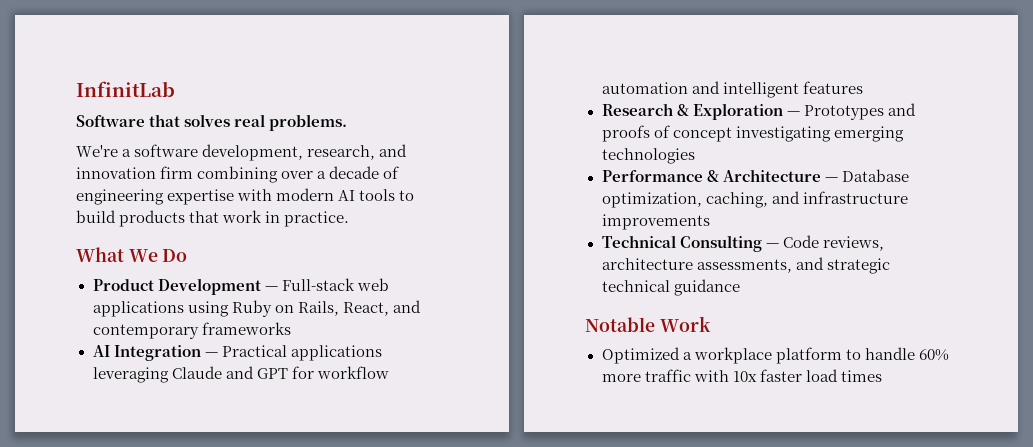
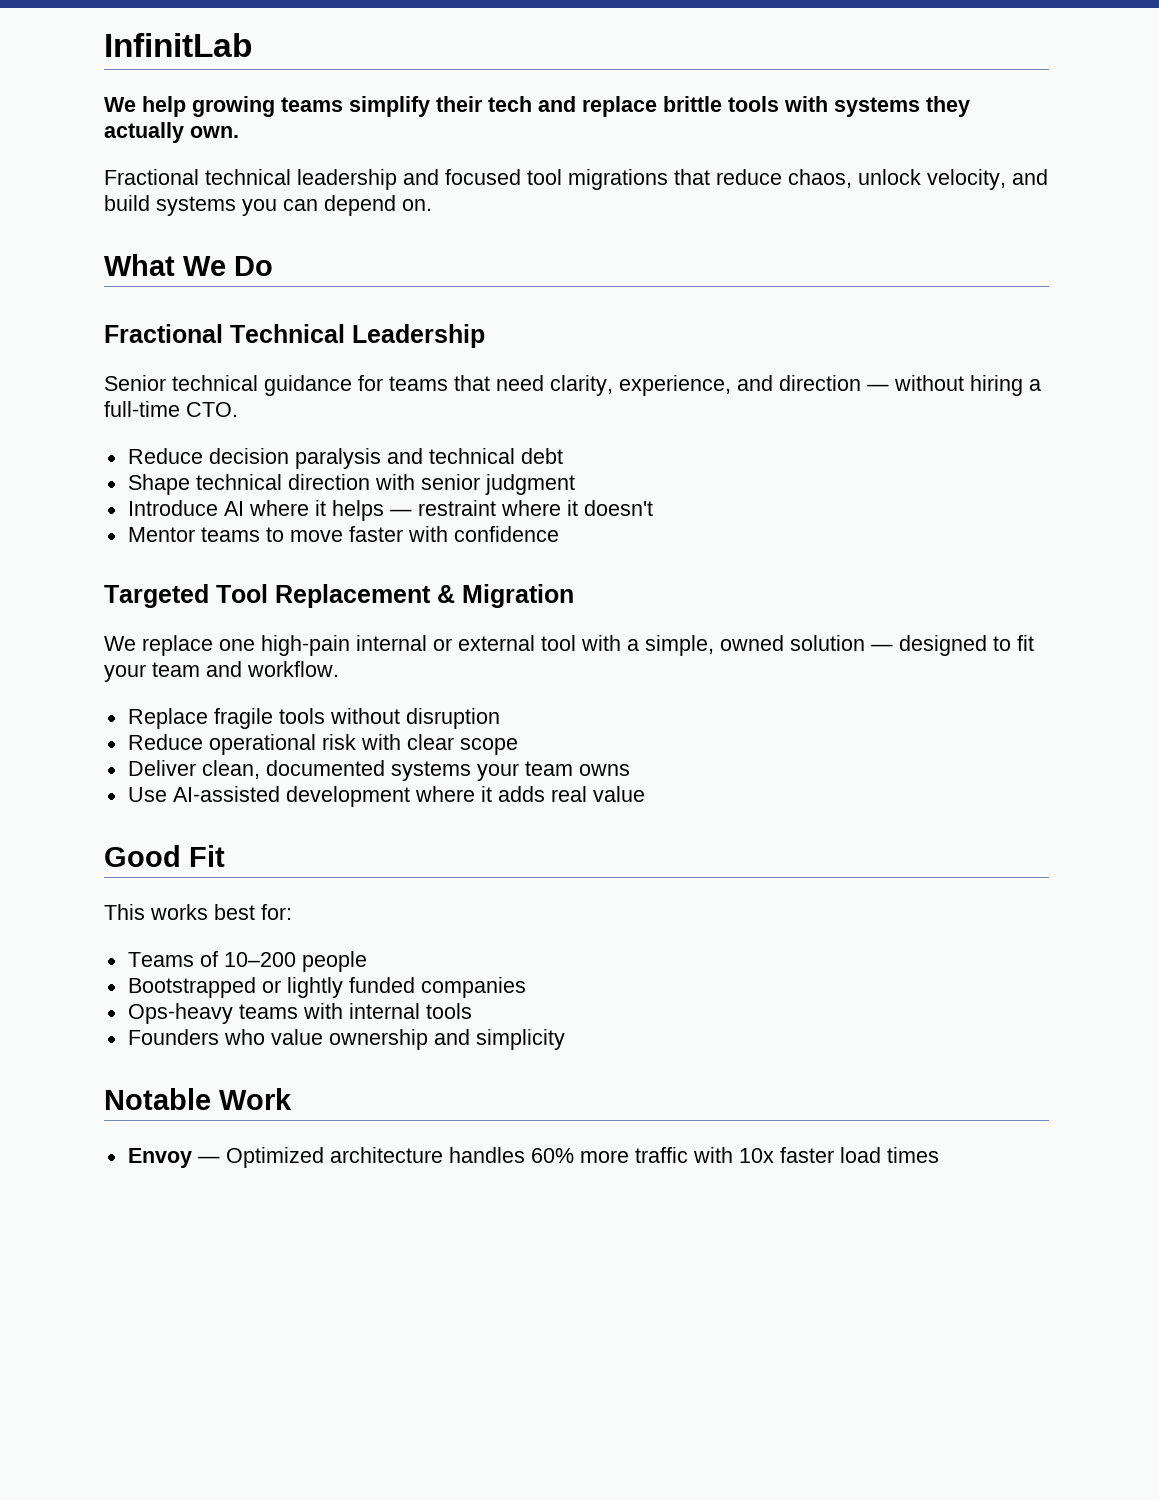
- Software that solves real problems.
- We're a software development, research, and innovation firm combining over a decade of engineering expertise with modern AI tools to build products that work in practice.
+ We help growing teams simplify their tech and replace brittle tools with systems they actually own.
+ Fractional technical leadership and focused tool migrations that reduce chaos, unlock velocity, and build systems you can depend on.
  What We Do
- Product Development — Full-stack web applications using Ruby on Rails, React, and contemporary frameworks
- AI Integration — Practical applications leveraging Claude and GPT for workflow automation and intelligent features
- Research & Exploration — Prototypes and proofs of concept investigating emerging technologies
- Performance & Architecture — Database optimization, caching, and infrastructure improvements
- Technical Consulting — Code reviews, architecture assessments, and strategic technical guidance
+ Fractional Technical Leadership
+ Senior technical guidance for teams that need clarity, experience, and direction — without hiring a full-time CTO.
+ Reduce decision paralysis and technical debt
+ Shape technical direction with senior judgment
+ Introduce AI where it helps — restraint where it doesn't
+ Mentor teams to move faster with confidence
+ Targeted Tool Replacement & Migration
+ We replace one high-pain internal or external tool with a simple, owned solution — designed to fit your team and workflow.
+ Replace fragile tools without disruption
+ Reduce operational risk with clear scope
+ Deliver clean, documented systems your team owns
+ Use AI-assisted development where it adds real value
+ Good Fit
+ This works best for:
+ Teams of 10–200 people
+ Bootstrapped or lightly funded companies
+ Ops-heavy teams with internal tools
+ Founders who value ownership and simplicity
  Notable Work
- Optimized a workplace platform to handle 60% more traffic with 10x faster load times
+ Envoy — Optimized architecture handles 60% more traffic with 10x faster load times

